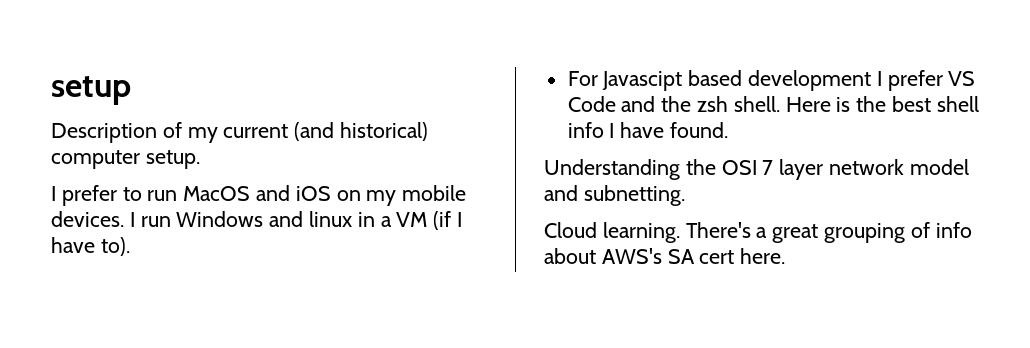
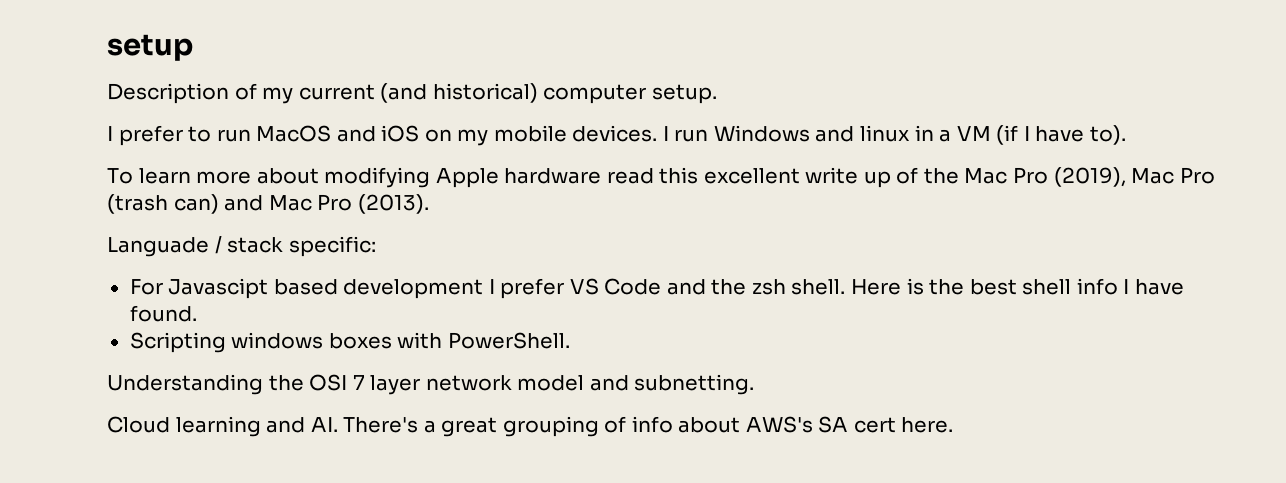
+ To learn more about modifying Apple hardware read this excellent write up of the Mac Pro (2019), Mac Pro (trash can) and Mac Pro (2013).
+ Languade / stack specific:
+ Scripting windows boxes with PowerShell.
- Cloud learning. There's a great grouping of info about AWS's SA cert here.
+ Cloud learning and AI. There's a great grouping of info about AWS's SA cert here.

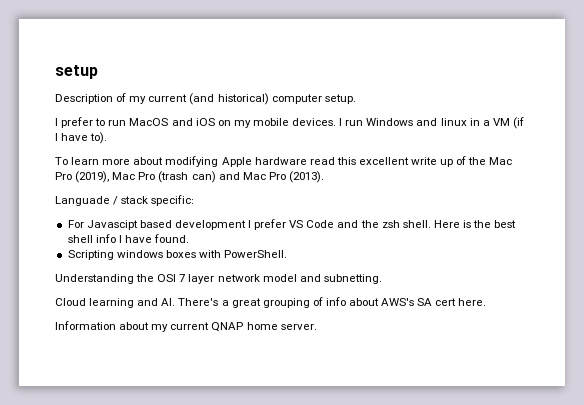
+ Information about my current QNAP home server.

